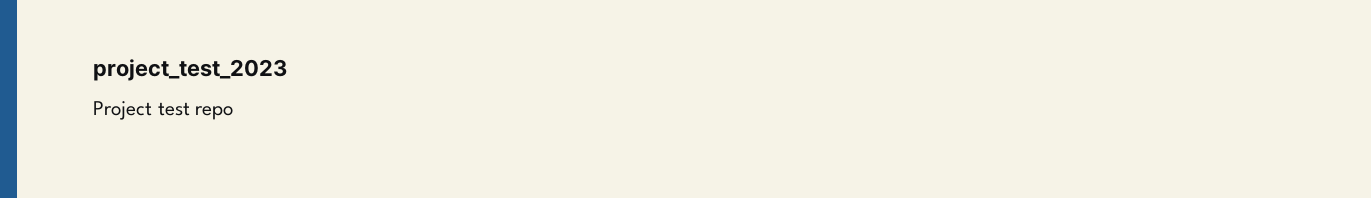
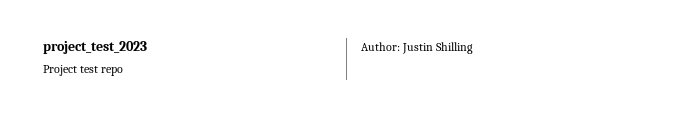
+ Author: Justin Shilling

